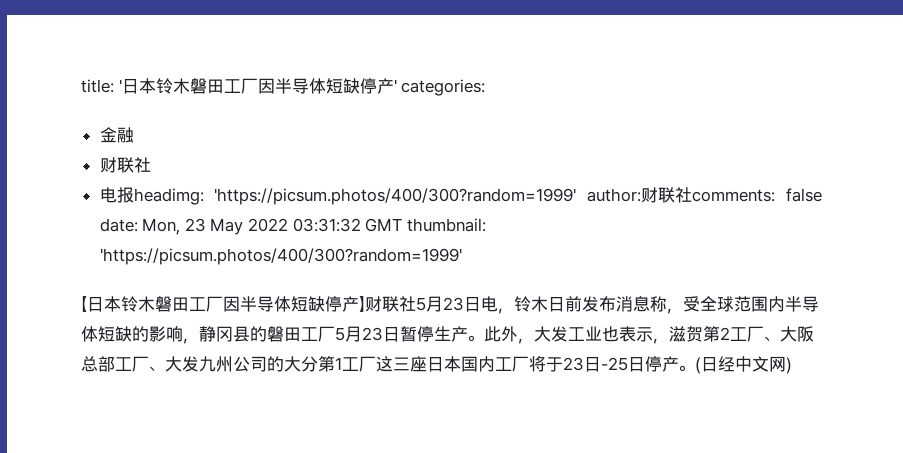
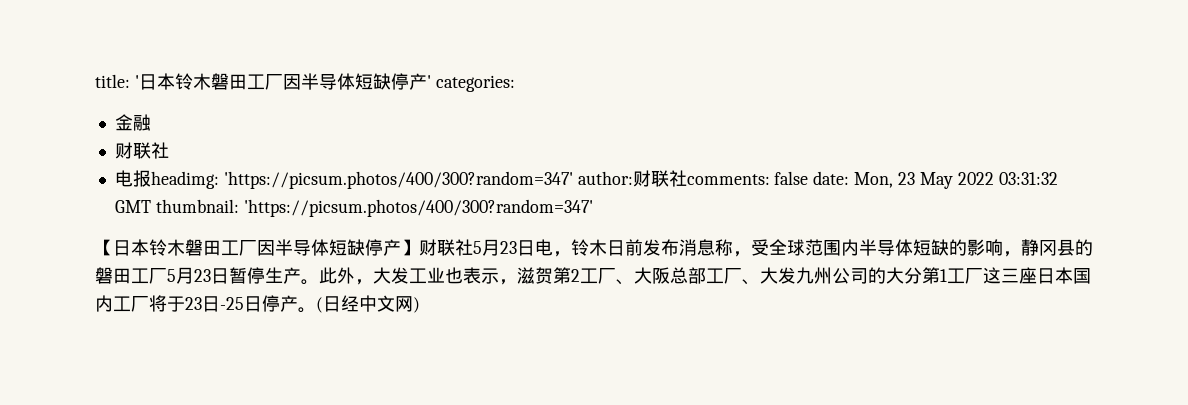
- 电报headimg: 'https://picsum.photos/400/300?random=1999' author:财联社comments: false date: Mon, 23 May 2022 03:31:32 GMT thumbnail: 'https://picsum.photos/400/300?random=1999'
+ 电报headimg: 'https://picsum.photos/400/300?random=347' author:财联社comments: false date: Mon, 23 May 2022 03:31:32 GMT thumbnail: 'https://picsum.photos/400/300?random=347'

